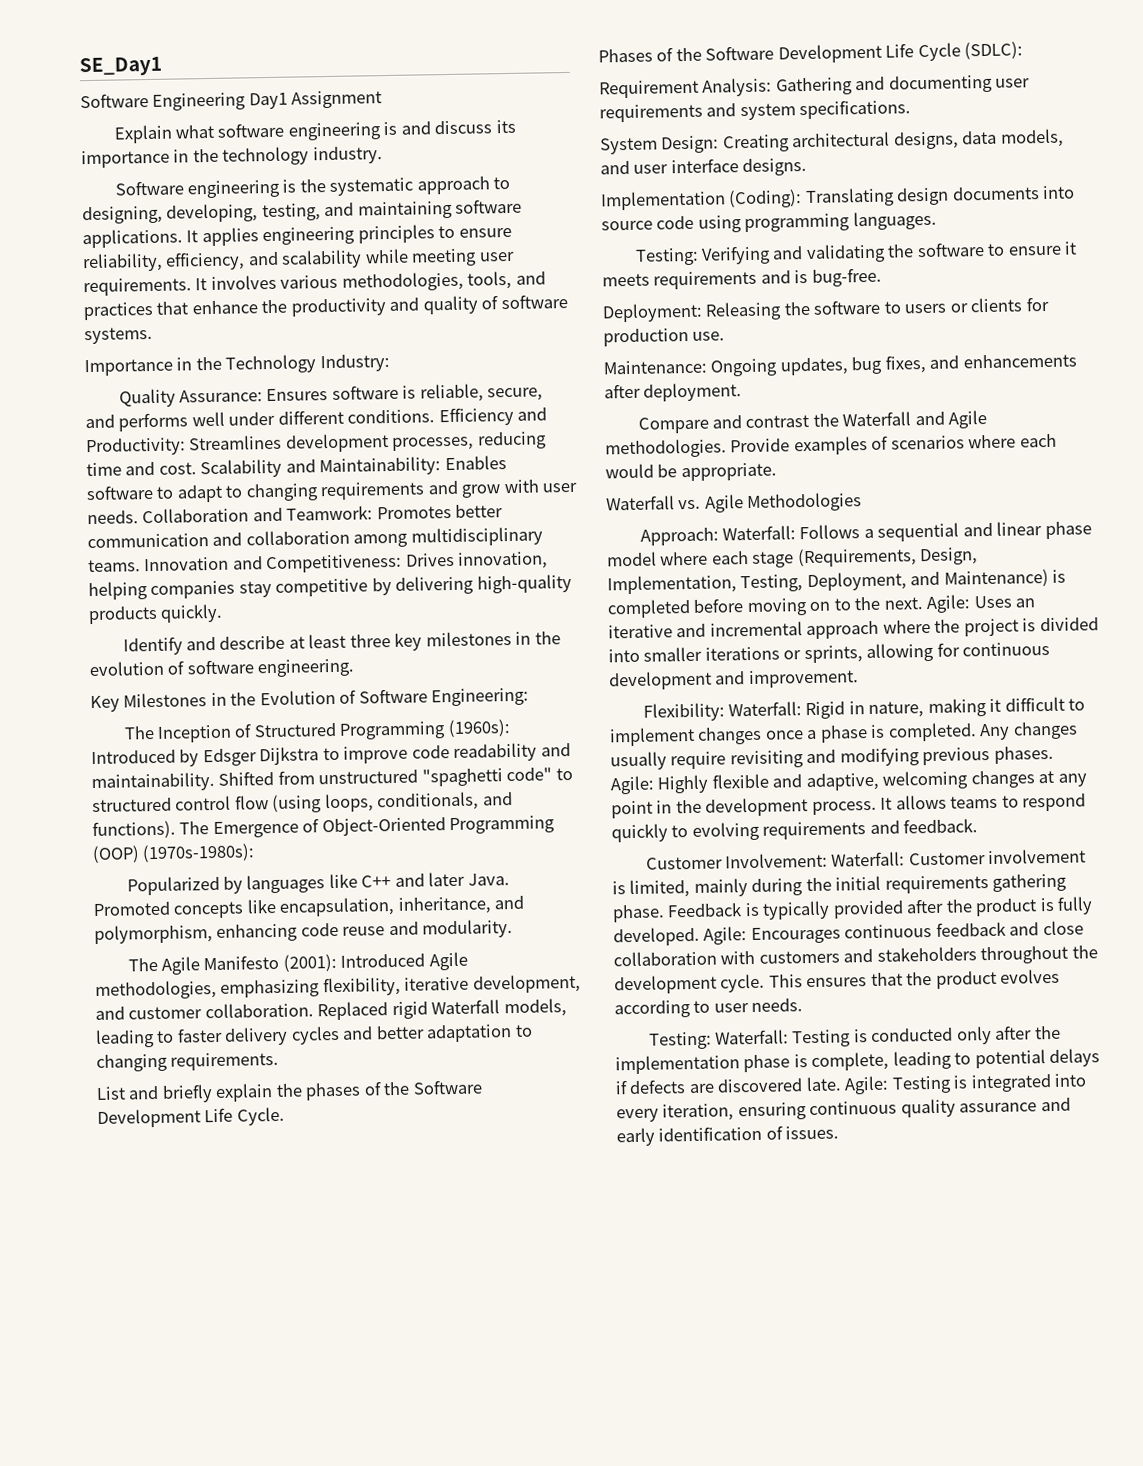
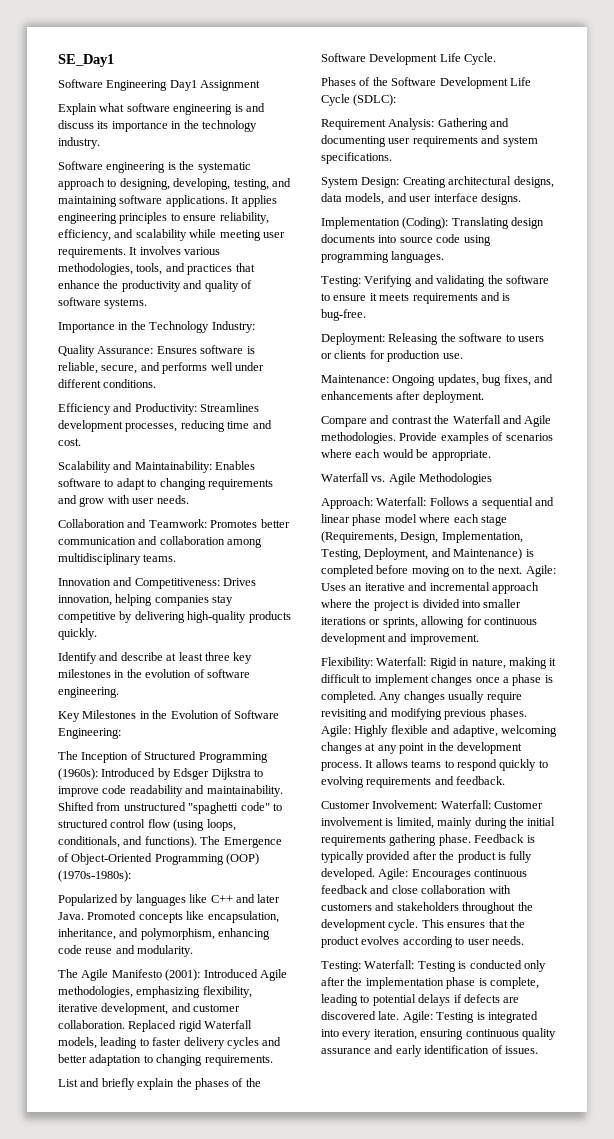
- Ensures software is reliable, secure, and performs well under different conditions. Efficiency and Productivity:
+ Ensures software is reliable, secure, and performs well under different conditions.
+ Efficiency and Productivity:
- Streamlines development processes, reducing time and cost. Scalability and Maintainability:
+ Streamlines development processes, reducing time and cost.
+ Scalability and Maintainability:
- Enables software to adapt to changing requirements and grow with user needs. Collaboration and Teamwork:
+ Enables software to adapt to changing requirements and grow with user needs.
+ Collaboration and Teamwork:
- Promotes better communication and collaboration among multidisciplinary teams. Innovation and Competitiveness:
+ Promotes better communication and collaboration among multidisciplinary teams.
+ Innovation and Competitiveness:

